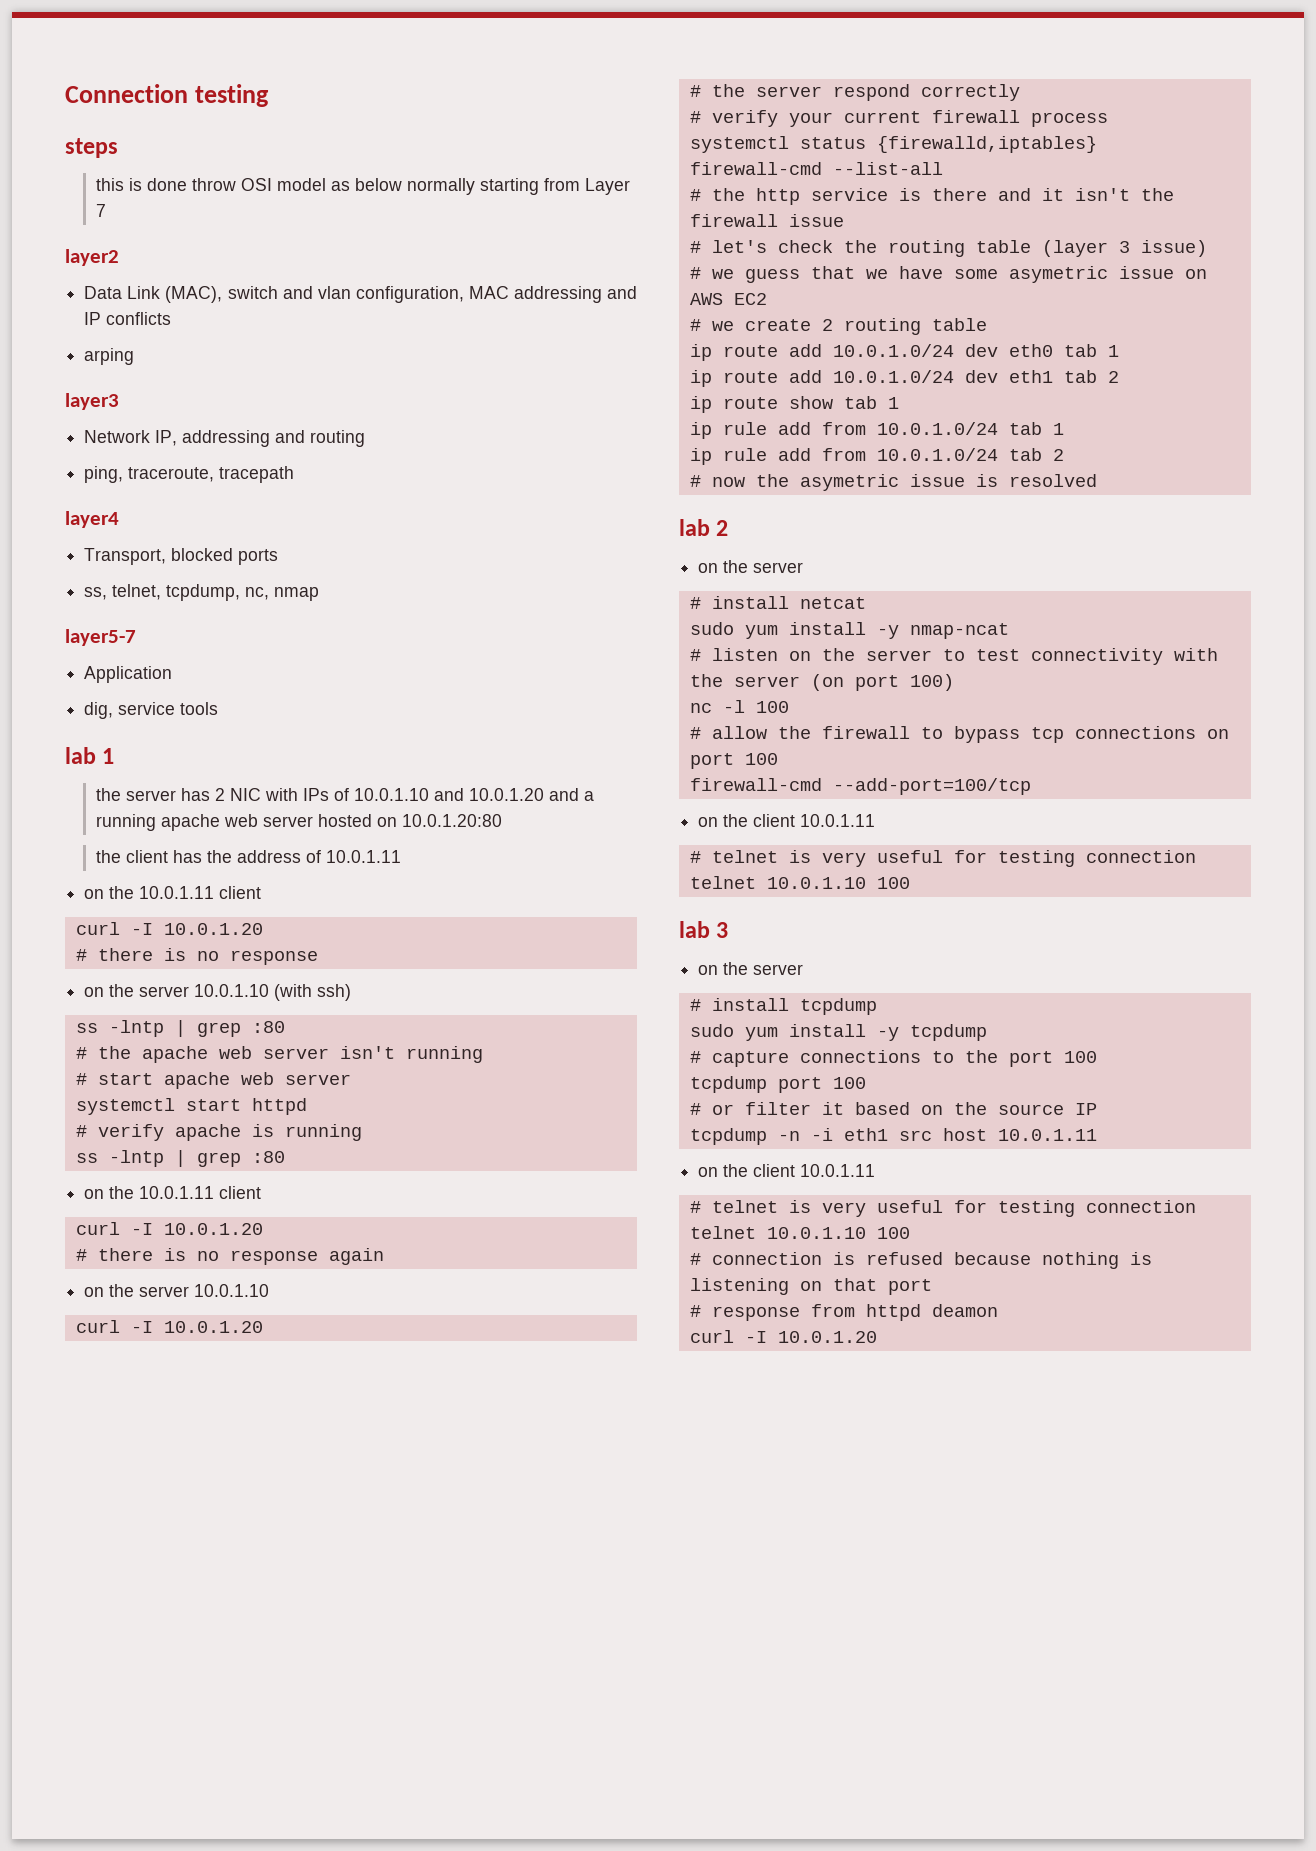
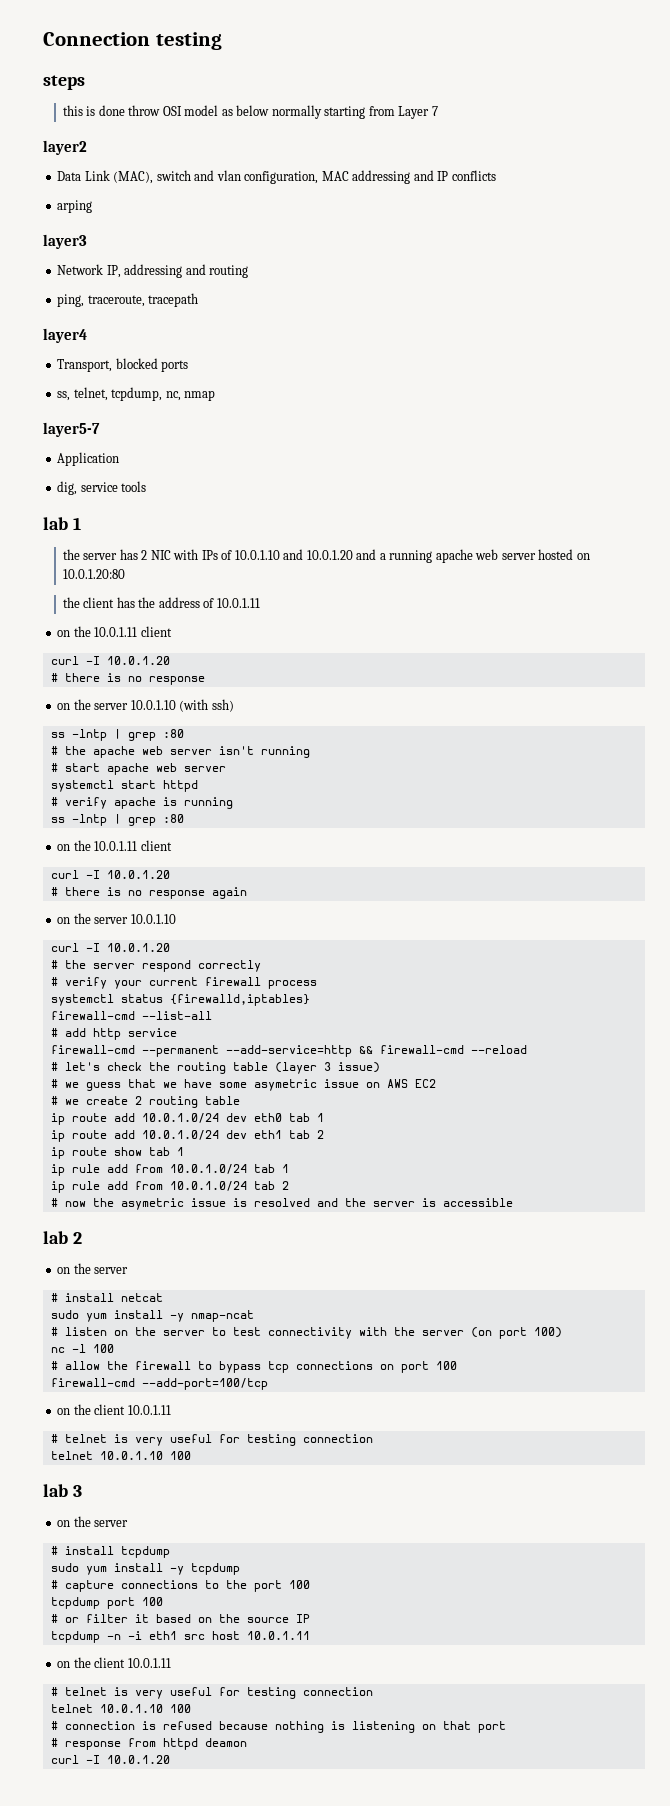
- # the http service is there and it isn't the firewall issue
+ # add http service
+ firewall-cmd --permanent --add-service=http && firewall-cmd --reload
- # now the asymetric issue is resolved
+ # now the asymetric issue is resolved and the server is accessible

